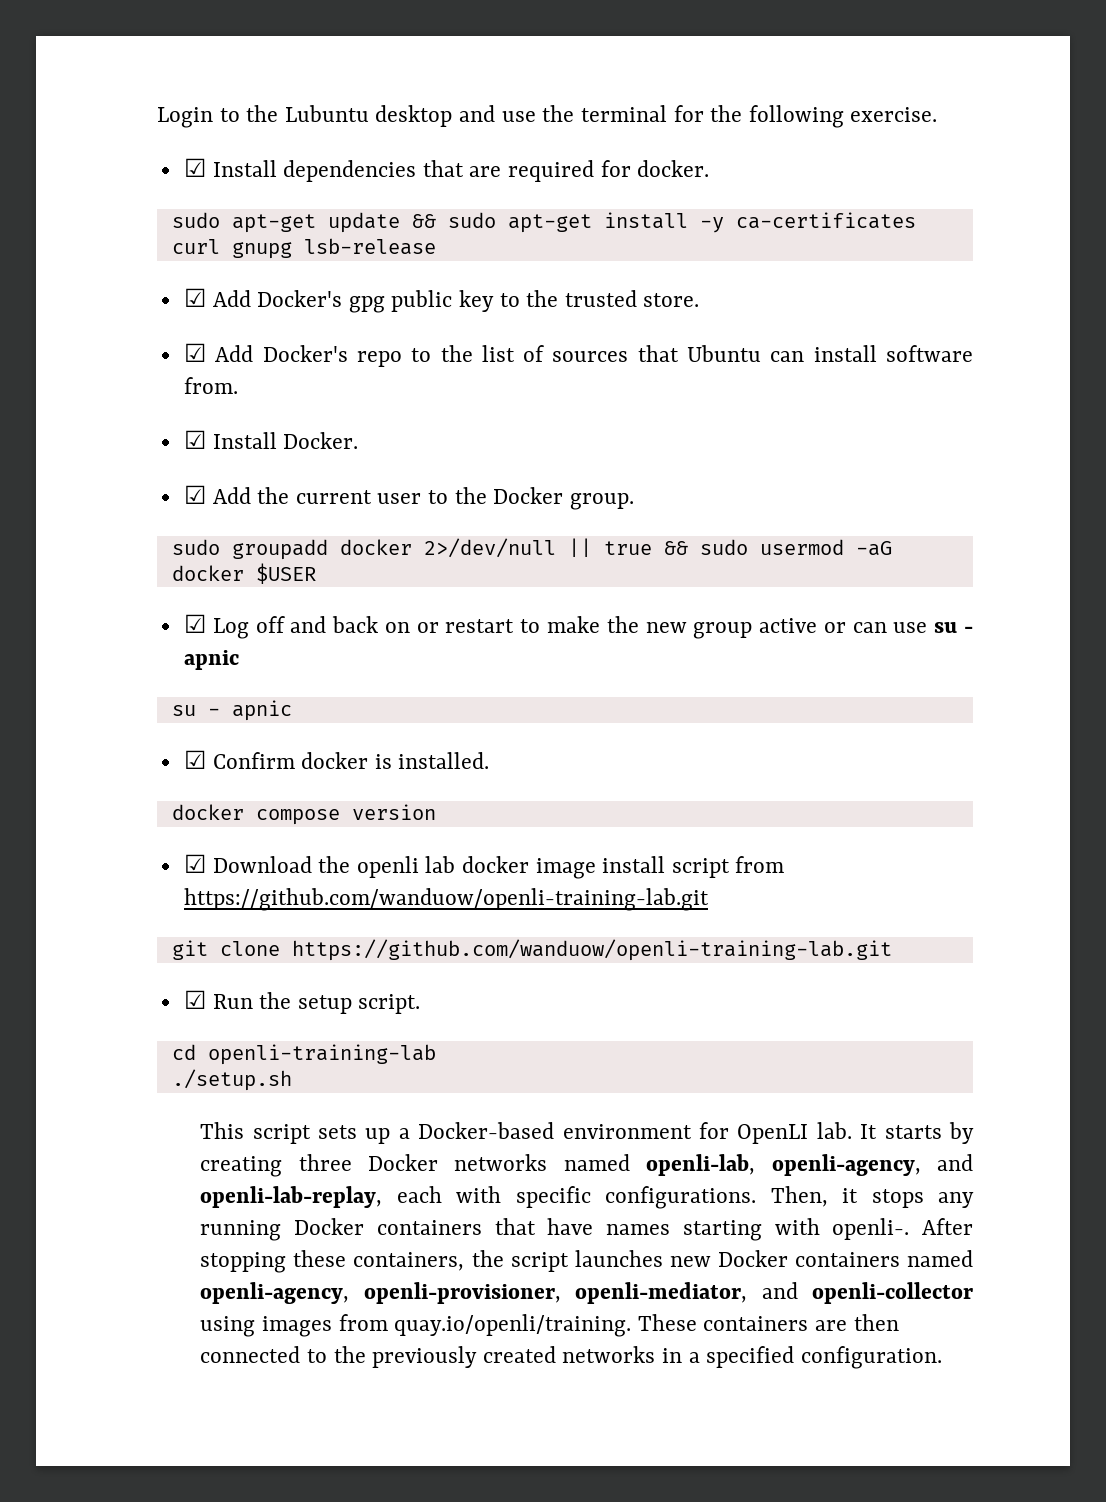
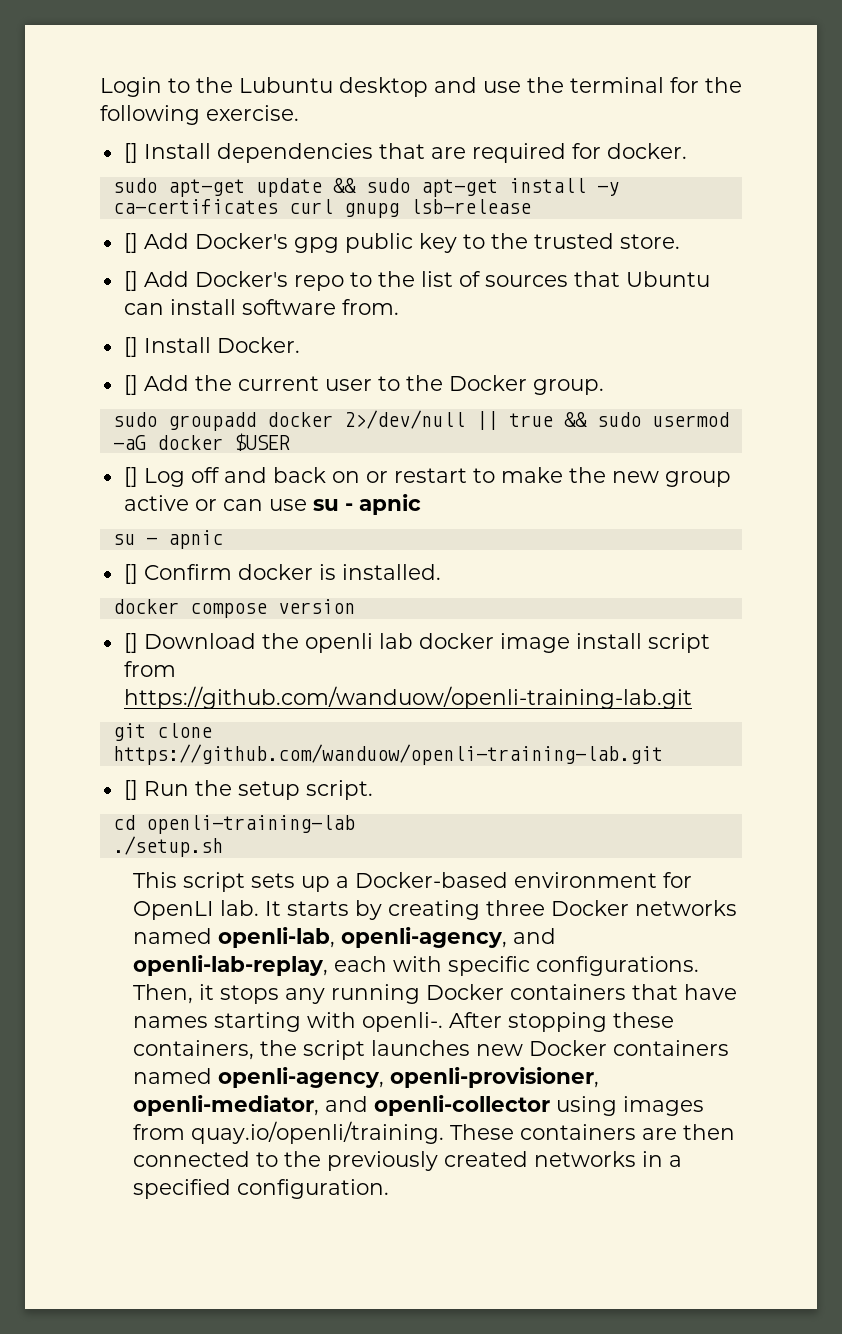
- ☑ Install dependencies that are required for docker.
+ [] Install dependencies that are required for docker.
- ☑ Add Docker's gpg public key to the trusted store.
+ [] Add Docker's gpg public key to the trusted store.
- ☑ Add Docker's repo to the list of sources that Ubuntu can install software from.
+ [] Add Docker's repo to the list of sources that Ubuntu can install software from.
- ☑ Install Docker.
+ [] Install Docker.
- ☑ Add the current user to the Docker group.
+ [] Add the current user to the Docker group.
- ☑ Log off and back on or restart to make the new group active or can use su - apnic
+ [] Log off and back on or restart to make the new group active or can use su - apnic
- ☑ Confirm docker is installed.
+ [] Confirm docker is installed.
- ☑ Download the openli lab docker image install script from https://github.com/wanduow/openli-training-lab.git
+ [] Download the openli lab docker image install script from https://github.com/wanduow/openli-training-lab.git
- ☑ Run the setup script.
+ [] Run the setup script.

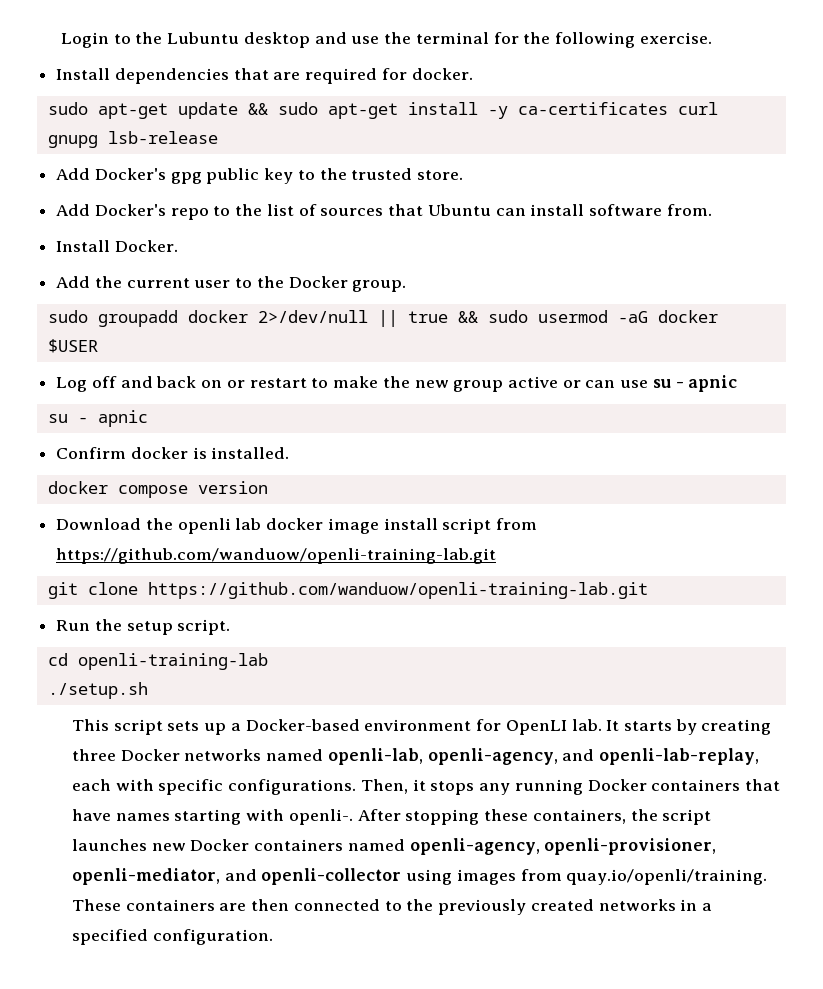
- [] Install dependencies that are required for docker.
+ Install dependencies that are required for docker.
- [] Add Docker's gpg public key to the trusted store.
+ Add Docker's gpg public key to the trusted store.
- [] Add Docker's repo to the list of sources that Ubuntu can install software from.
+ Add Docker's repo to the list of sources that Ubuntu can install software from.
- [] Install Docker.
+ Install Docker.
- [] Add the current user to the Docker group.
+ Add the current user to the Docker group.
- [] Log off and back on or restart to make the new group active or can use su - apnic
+ Log off and back on or restart to make the new group active or can use su - apnic
- [] Confirm docker is installed.
+ Confirm docker is installed.
- [] Download the openli lab docker image install script from https://github.com/wanduow/openli-training-lab.git
+ Download the openli lab docker image install script from https://github.com/wanduow/openli-training-lab.git
- [] Run the setup script.
+ Run the setup script.

